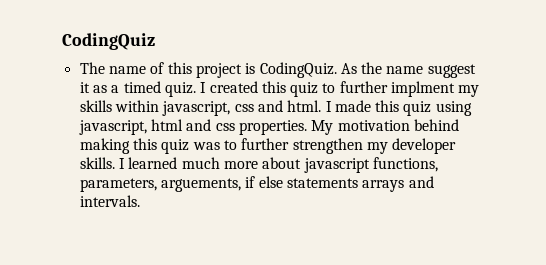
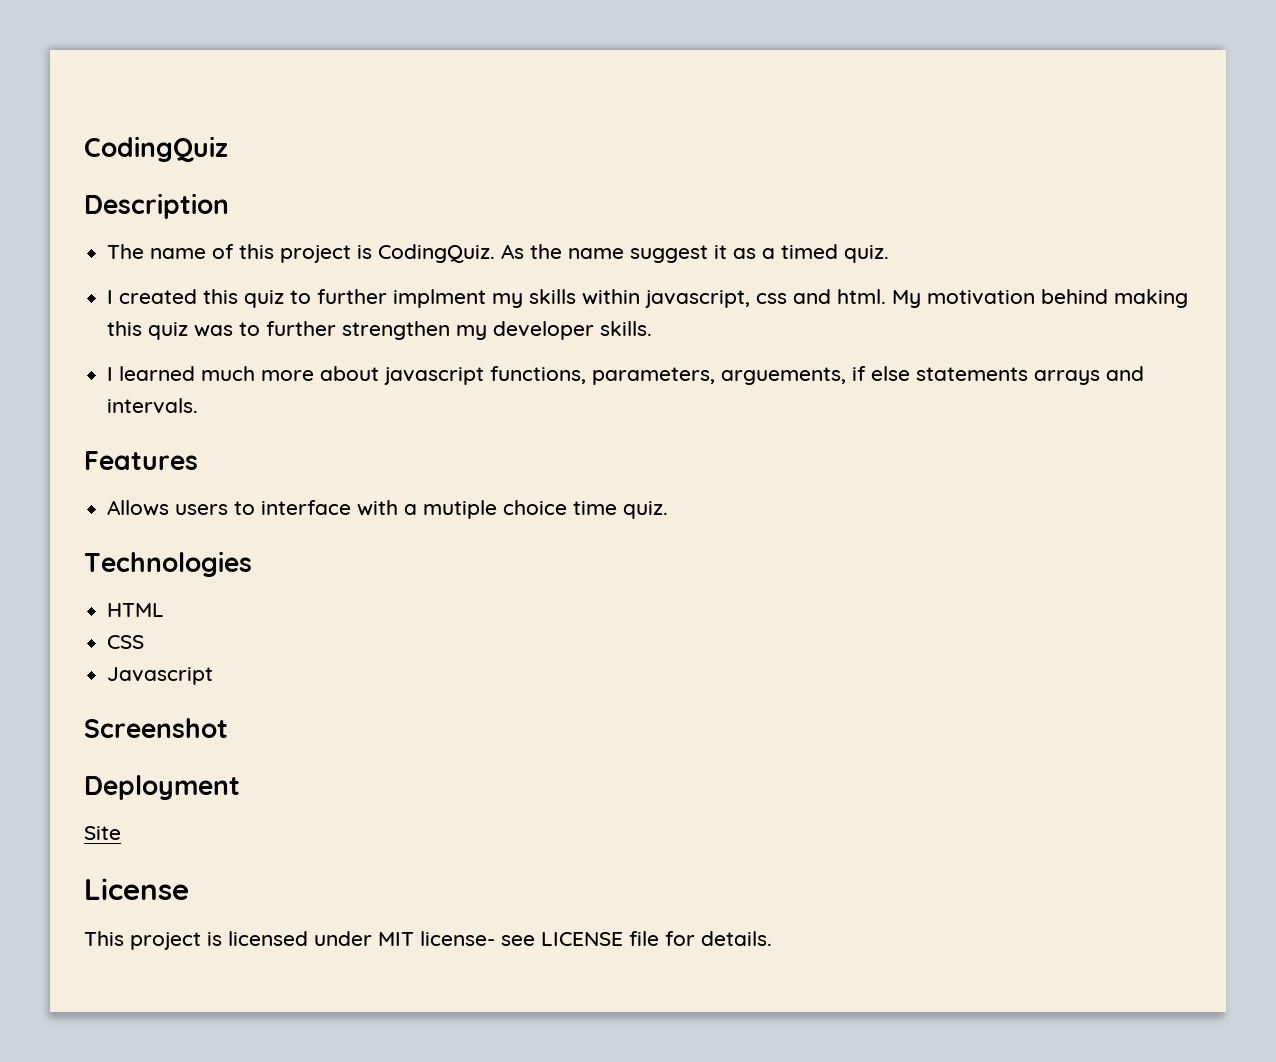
+ Description
- As the name suggest it as a timed quiz. I created this quiz to further implment my skills within javascript, css and html.
+ As the name suggest it as a timed quiz.
+ I created this quiz to further implment my skills within javascript, css and html.
- I made this quiz using javascript, html and css properties.
- My motivation behind making this quiz was to further strengthen my developer skills. I learned much more about javascript functions, parameters, arguements, if else statements arrays and intervals.
+ My motivation behind making this quiz was to further strengthen my developer skills.
+ I learned much more about javascript functions, parameters, arguements, if else statements arrays and intervals.
+ Features
+ Allows users to interface with a mutiple choice time quiz.
+ Technologies
+ HTML
+ CSS
+ Javascript
+ Screenshot
+ Deployment
+ Site
+ License
+ This project is licensed under MIT license- see LICENSE file for details.

